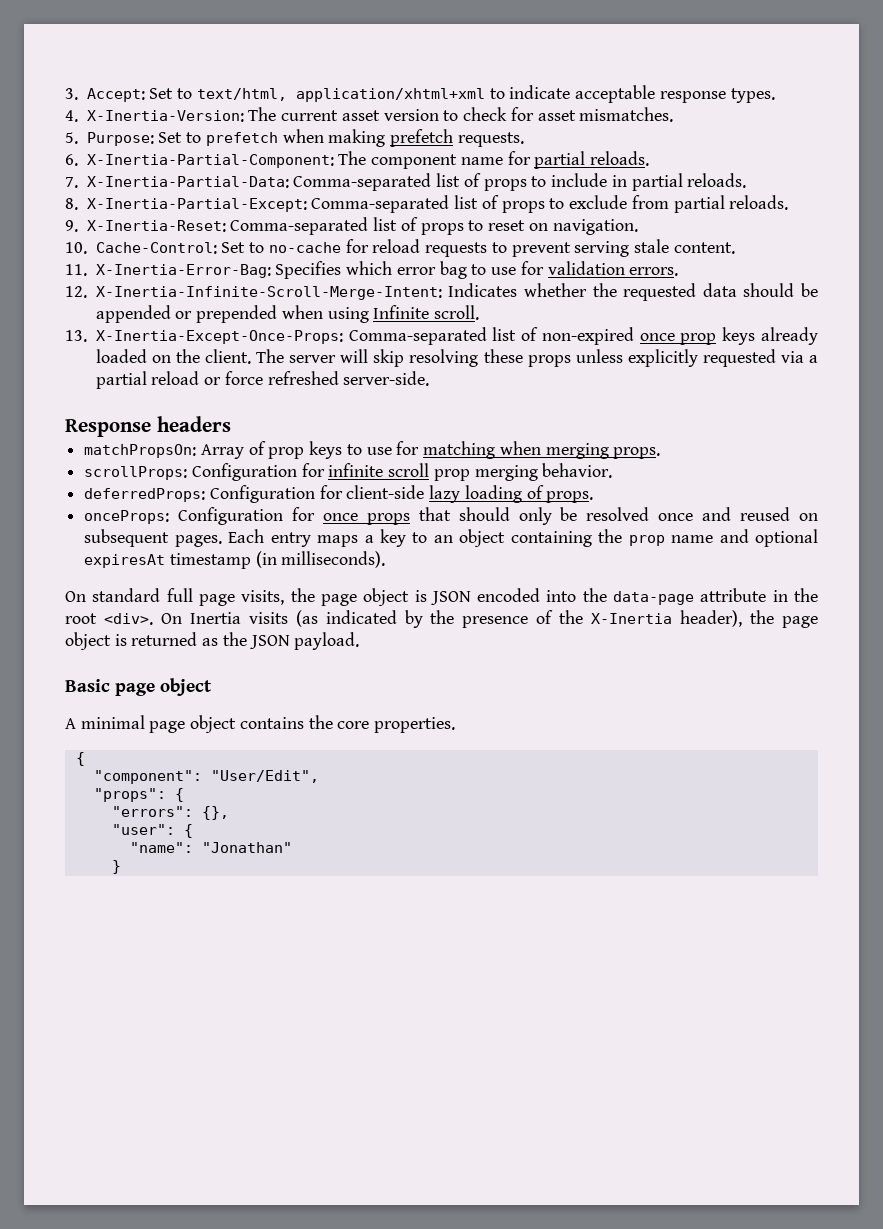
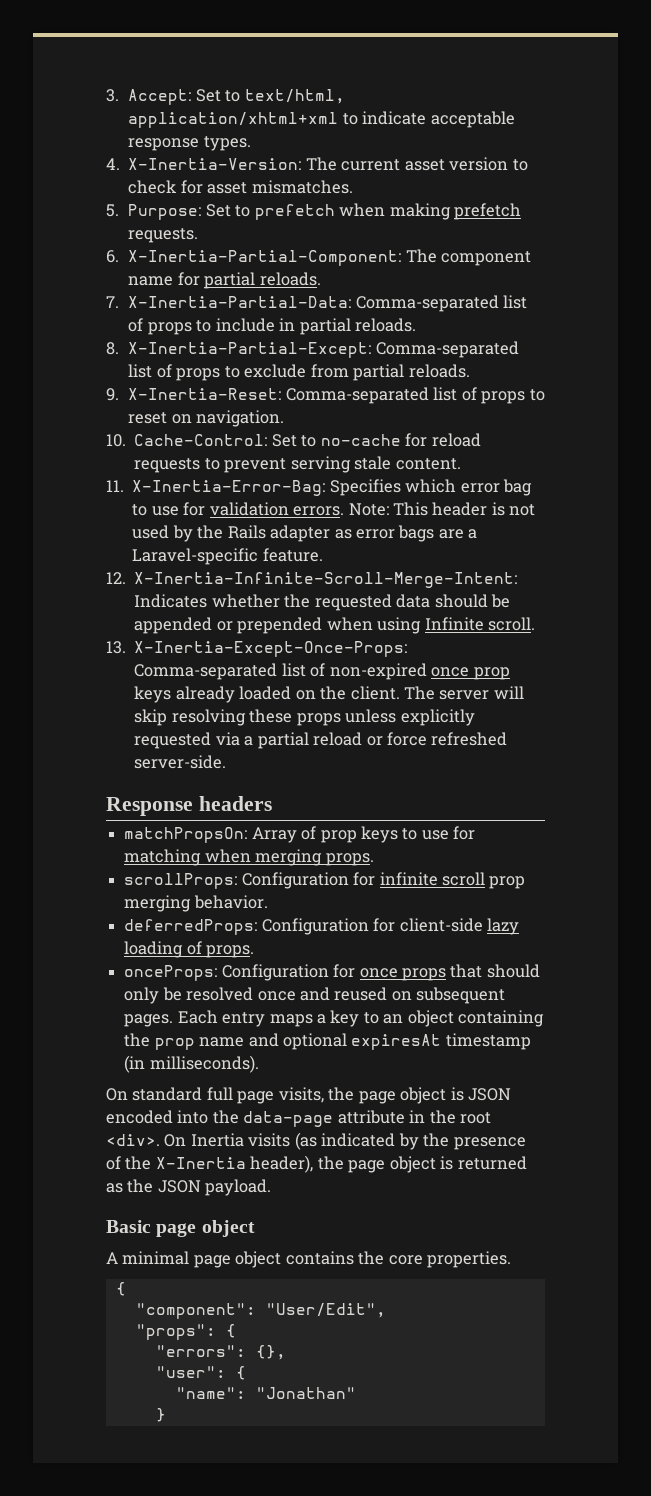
+ Note: This header is not used by the Rails adapter as error bags are a Laravel-specific feature.

